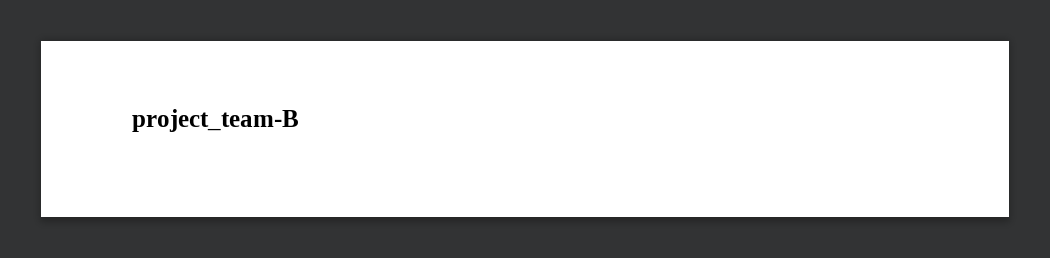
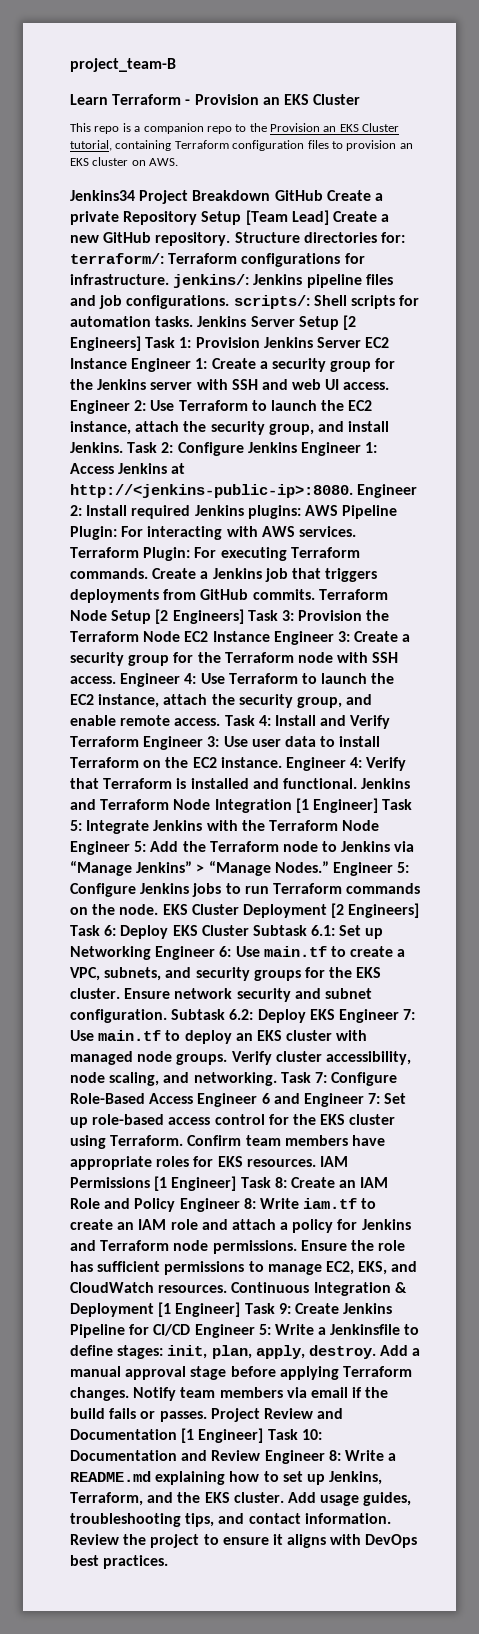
+ Learn Terraform - Provision an EKS Cluster
+ This repo is a companion repo to the Provision an EKS Cluster tutorial, containing Terraform configuration files to provision an EKS cluster on AWS.
+ Jenkins34 Project Breakdown GitHub Create a private Repository Setup [Team Lead] Create a new GitHub repository. Structure directories for: terraform/: Terraform configurations for infrastructure. jenkins/: Jenkins pipeline files and job configurations. scripts/: Shell scripts for automation tasks. Jenkins Server Setup [2 Engineers] Task 1: Provision Jenkins Server EC2 Instance Engineer 1: Create a security group for the Jenkins server with SSH and web UI access. Engineer 2: Use Terraform to launch the EC2 instance, attach the security group, and install Jenkins. Task 2: Configure Jenkins Engineer 1: Access Jenkins at http://<jenkins-public-ip>:8080. Engineer 2: Install required Jenkins plugins: AWS Pipeline Plugin: For interacting with AWS services. Terraform Plugin: For executing Terraform commands. Create a Jenkins job that triggers deployments from GitHub commits. Terraform Node Setup [2 Engineers] Task 3: Provision the Terraform Node EC2 Instance Engineer 3: Create a security group for the Terraform node with SSH access. Engineer 4: Use Terraform to launch the EC2 instance, attach the security group, and enable remote access. Task 4: Install and Verify Terraform Engineer 3: Use user data to install Terraform on the EC2 instance. Engineer 4: Verify that Terraform is installed and functional. Jenkins and Terraform Node Integration [1 Engineer] Task 5: Integrate Jenkins with the Terraform Node Engineer 5: Add the Terraform node to Jenkins via “Manage Jenkins” > “Manage Nodes.” Engineer 5: Configure Jenkins jobs to run Terraform commands on the node. EKS Cluster Deployment [2 Engineers] Task 6: Deploy EKS Cluster Subtask 6.1: Set up Networking Engineer 6: Use main.tf to create a VPC, subnets, and security groups for the EKS cluster. Ensure network security and subnet configuration. Subtask 6.2: Deploy EKS Engineer 7: Use main.tf to deploy an EKS cluster with managed node groups. Verify cluster accessibility, node scaling, and networking. Task 7: Configure Role-Based Access Engineer 6 and Engineer 7: Set up role-based access control for the EKS cluster using Terraform. Confirm team members have appropriate roles for EKS resources. IAM Permissions [1 Engineer] Task 8: Create an IAM Role and Policy Engineer 8: Write iam.tf to create an IAM role and attach a policy for Jenkins and Terraform node permissions. Ensure the role has sufficient permissions to manage EC2, EKS, and CloudWatch resources. Continuous Integration & Deployment [1 Engineer] Task 9: Create Jenkins Pipeline for CI/CD Engineer 5: Write a Jenkinsfile to define stages: init, plan, apply, destroy. Add a manual approval stage before applying Terraform changes. Notify team members via email if the build fails or passes. Project Review and Documentation [1 Engineer] Task 10: Documentation and Review Engineer 8: Write a README.md explaining how to set up Jenkins, Terraform, and the EKS cluster. Add usage guides, troubleshooting tips, and contact information. Review the project to ensure it aligns with DevOps best practices.

